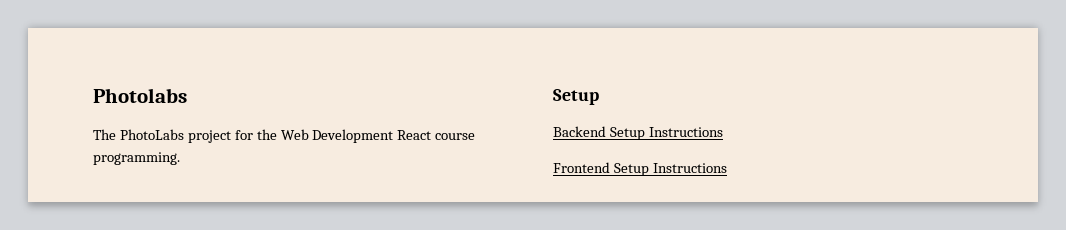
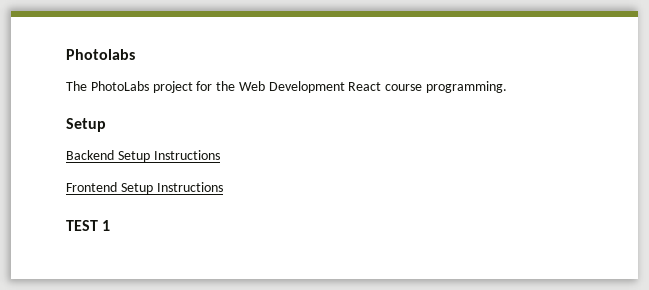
+ TEST 1

